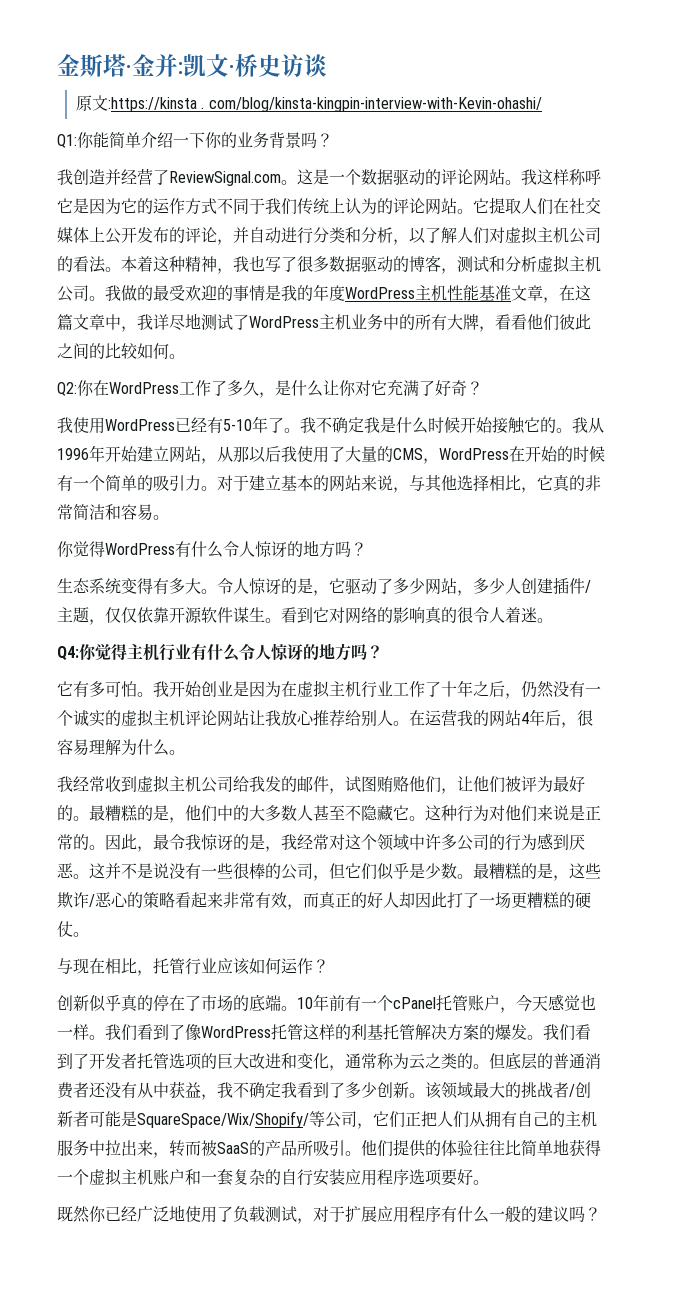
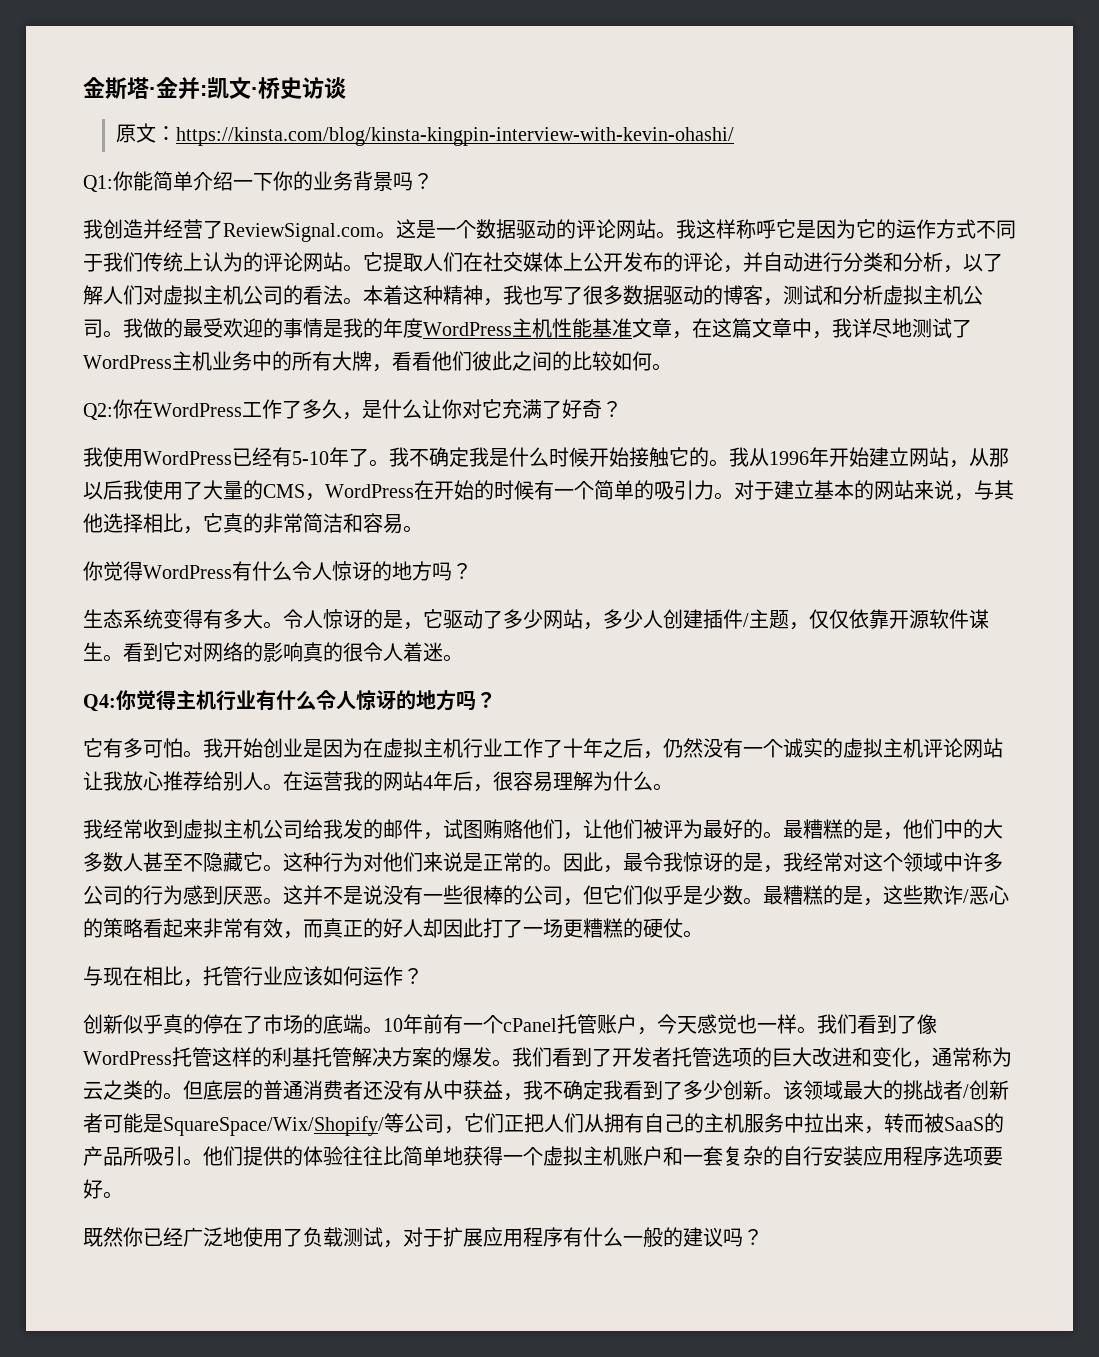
- 原文:https://kinsta . com/blog/kinsta-kingpin-interview-with-Kevin-ohashi/
+ 原文：https://kinsta.com/blog/kinsta-kingpin-interview-with-kevin-ohashi/

